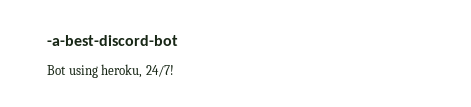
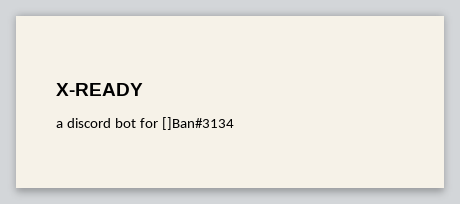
- -a-best-discord-bot
- Bot using heroku, 24/7!
+ X-READY
+ a discord bot for []Ban#3134

